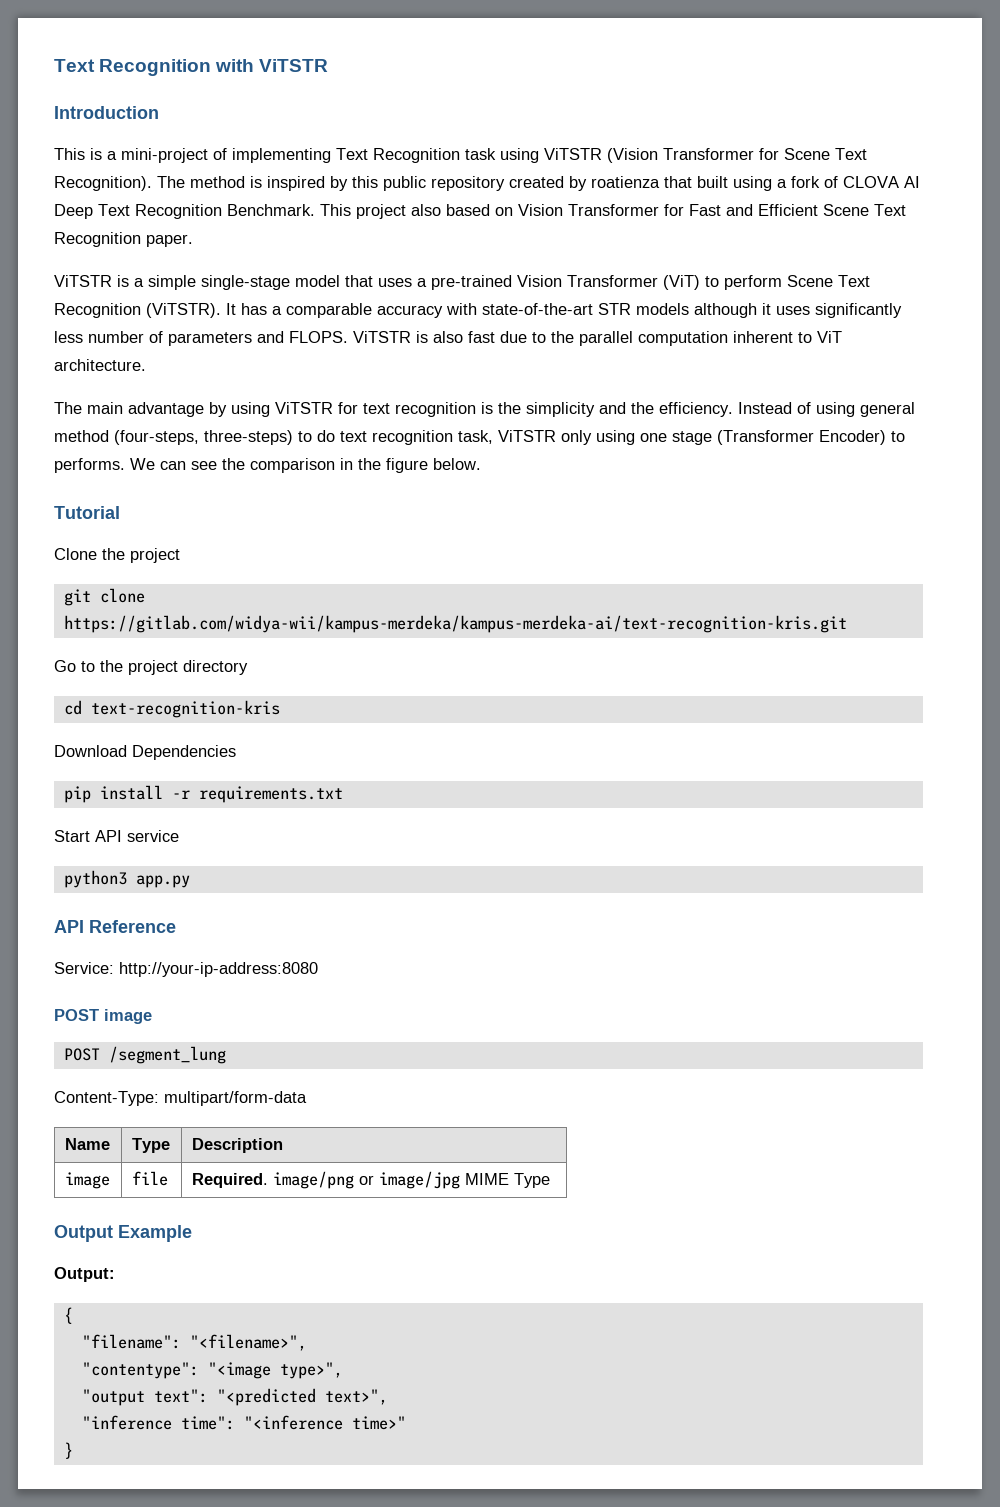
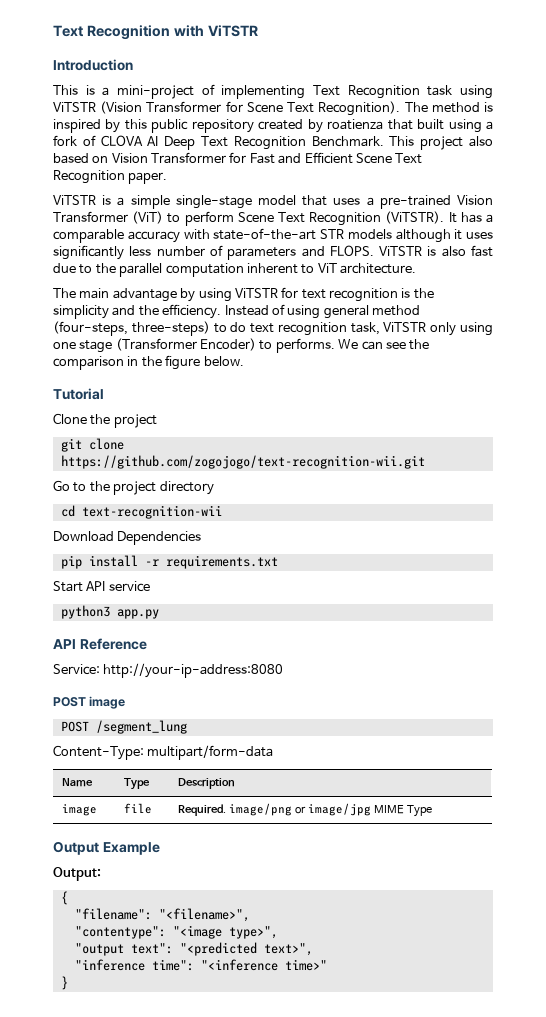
- git clone https://gitlab.com/widya-wii/kampus-merdeka/kampus-merdeka-ai/text-recognition-kris.git
+ git clone https://github.com/zogojogo/text-recognition-wii.git
- cd text-recognition-kris
+ cd text-recognition-wii

